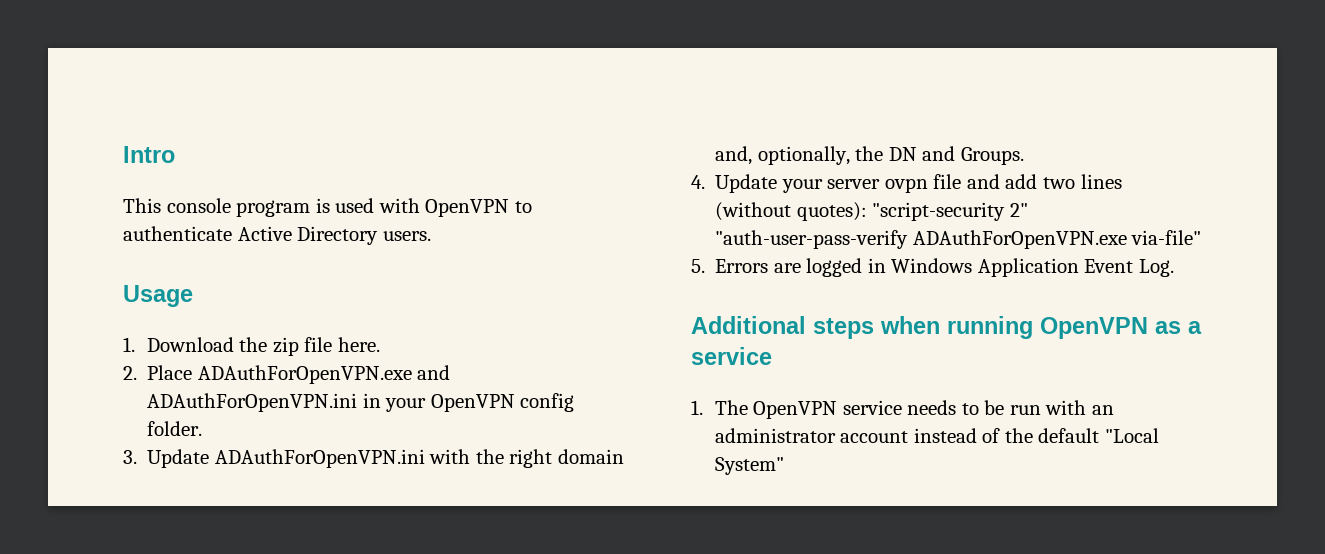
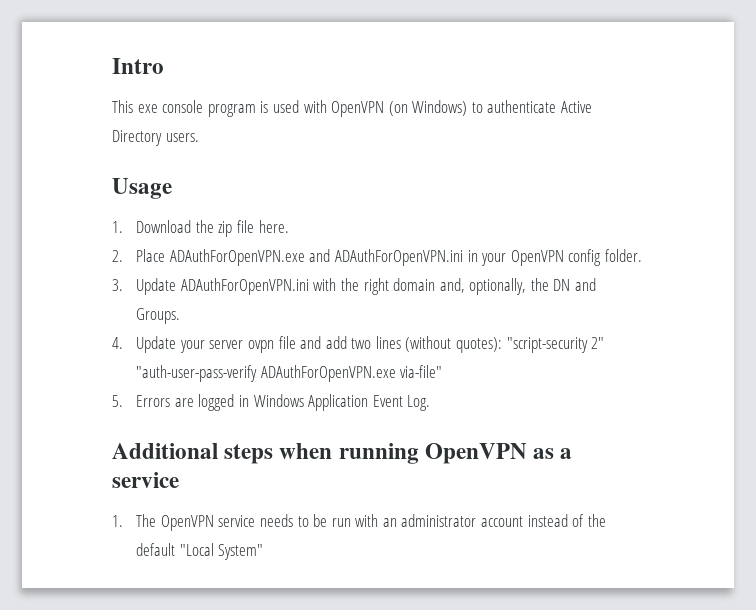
- This console program is used with OpenVPN to authenticate Active Directory users.
+ This exe console program is used with OpenVPN (on Windows) to authenticate Active Directory users.

